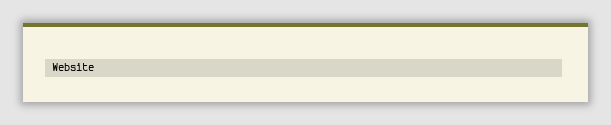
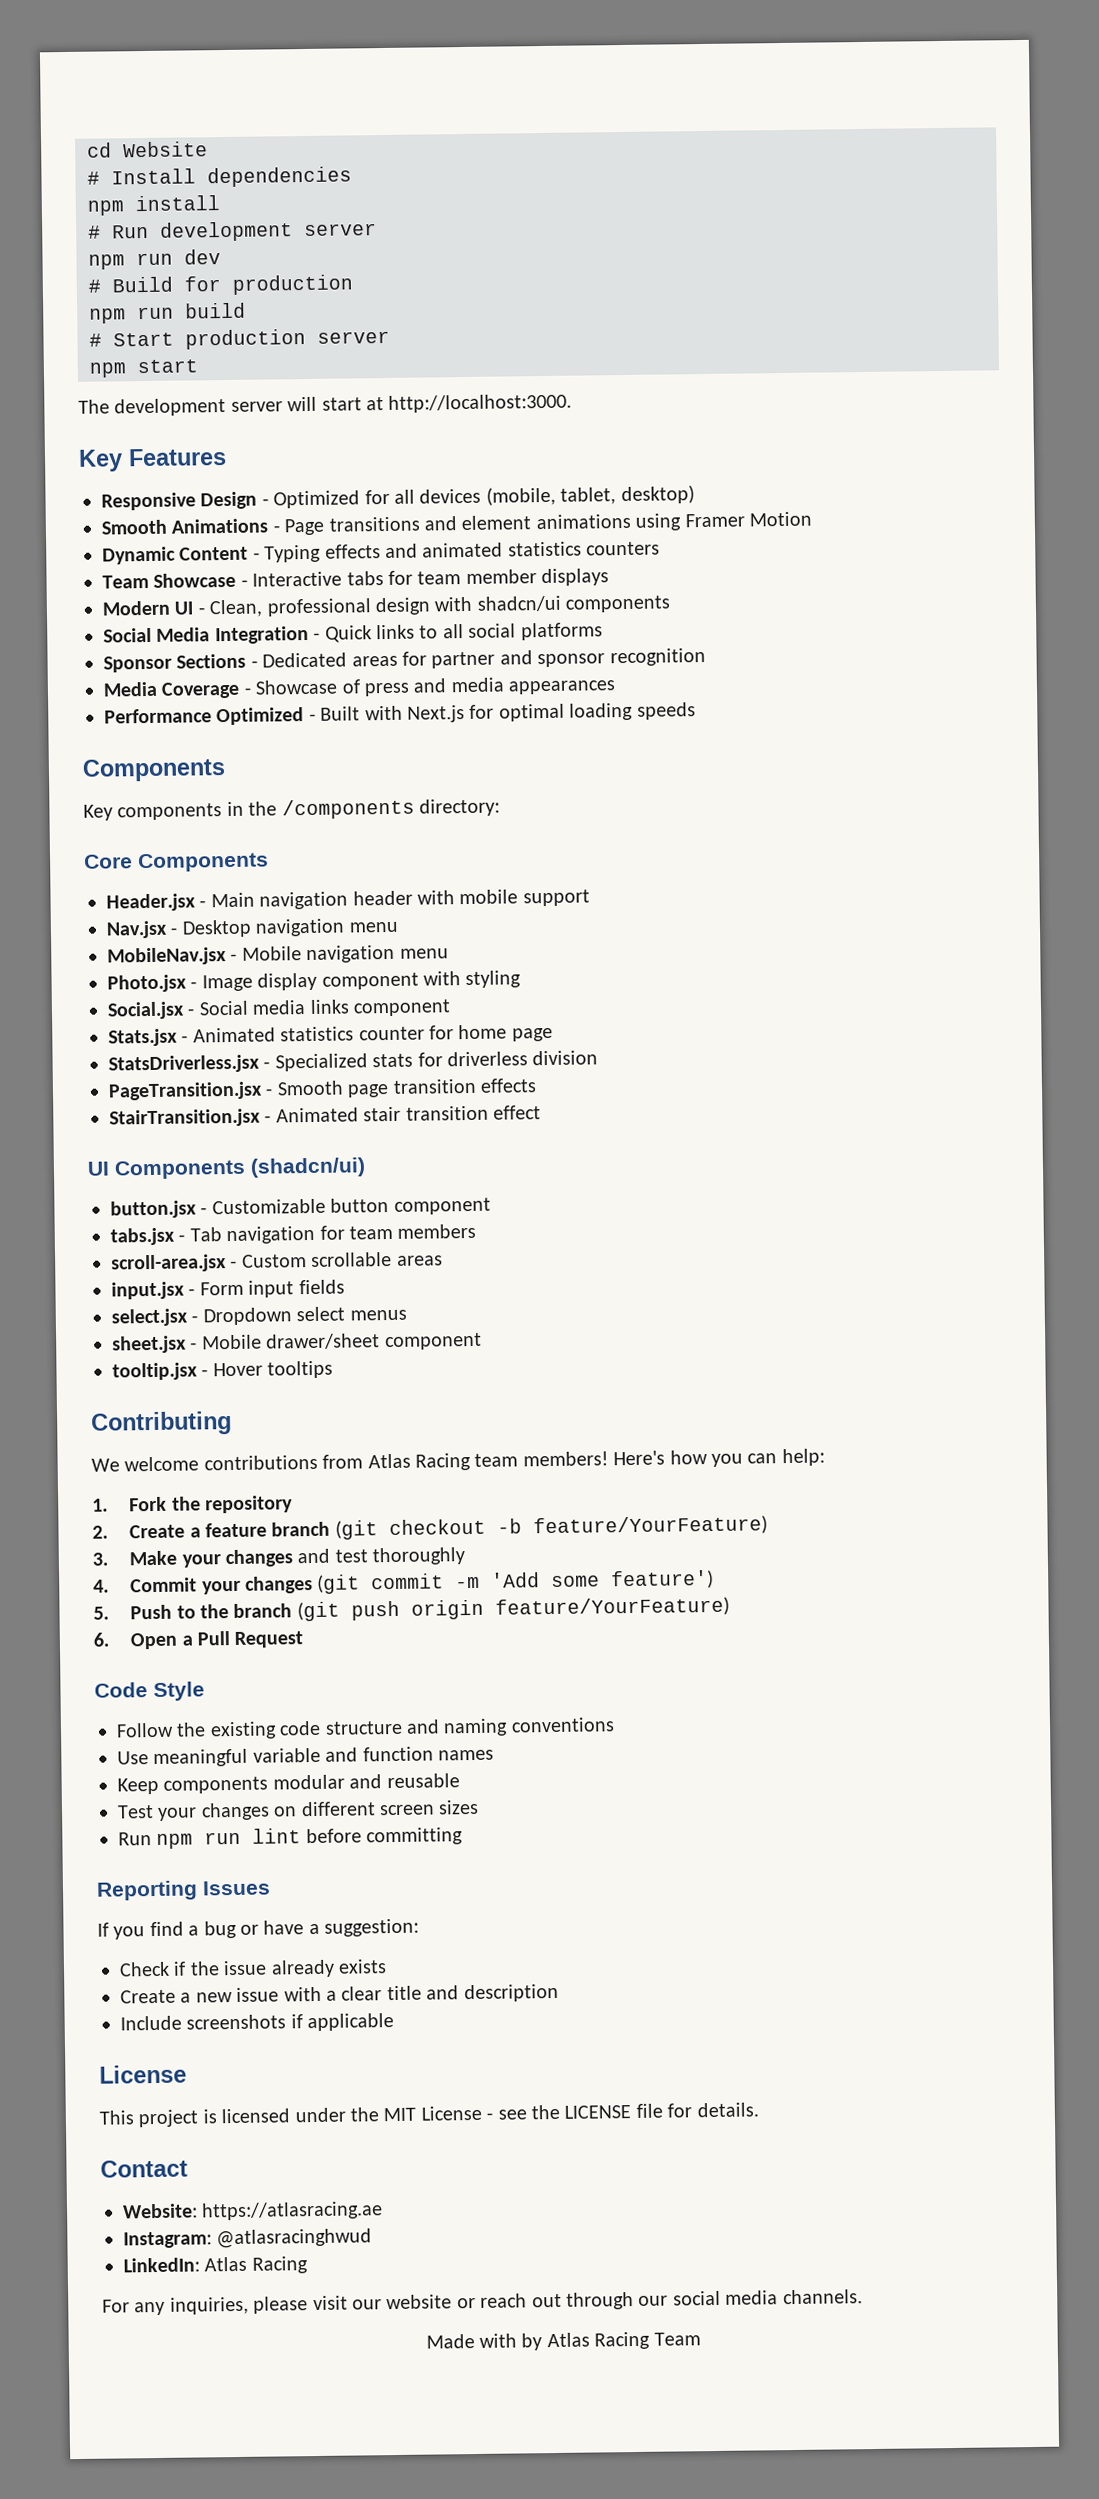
- Website
+ cd Website
+ # Install dependencies
+ npm install
+ # Run development server
+ npm run dev
+ # Build for production
+ npm run build
+ # Start production server
+ npm start
+ The development server will start at http://localhost:3000.
+ Key Features
+ Responsive Design - Optimized for all devices (mobile, tablet, desktop)
+ Smooth Animations - Page transitions and element animations using Framer Motion
+ Dynamic Content - Typing effects and animated statistics counters
+ Team Showcase - Interactive tabs for team member displays
+ Modern UI - Clean, professional design with shadcn/ui components
+ Social Media Integration - Quick links to all social platforms
+ Sponsor Sections - Dedicated areas for partner and sponsor recognition
+ Media Coverage - Showcase of press and media appearances
+ Performance Optimized - Built with Next.js for optimal loading speeds
+ Components
+ Key components in the /components directory:
+ Core Components
+ Header.jsx - Main navigation header with mobile support
+ Nav.jsx - Desktop navigation menu
+ MobileNav.jsx - Mobile navigation menu
+ Photo.jsx - Image display component with styling
+ Social.jsx - Social media links component
+ Stats.jsx - Animated statistics counter for home page
+ StatsDriverless.jsx - Specialized stats for driverless division
+ PageTransition.jsx - Smooth page transition effects
+ StairTransition.jsx - Animated stair transition effect
+ UI Components (shadcn/ui)
+ button.jsx - Customizable button component
+ tabs.jsx - Tab navigation for team members
+ scroll-area.jsx - Custom scrollable areas
+ input.jsx - Form input fields
+ select.jsx - Dropdown select menus
+ sheet.jsx - Mobile drawer/sheet component
+ tooltip.jsx - Hover tooltips
+ Contributing
+ We welcome contributions from Atlas Racing team members! Here's how you can help:
+ 1. Fork the repository
+ 2. Create a feature branch (git checkout -b feature/YourFeature)
+ 3. Make your changes and test thoroughly
+ 4. Commit your changes (git commit -m 'Add some feature')
+ 5. Push to the branch (git push origin feature/YourFeature)
+ 6. Open a Pull Request
+ Code Style
+ Follow the existing code structure and naming conventions
+ Use meaningful variable and function names
+ Keep components modular and reusable
+ Test your changes on different screen sizes
+ Run npm run lint before committing
+ Reporting Issues
+ If you find a bug or have a suggestion:
+ Check if the issue already exists
+ Create a new issue with a clear title and description
+ Include screenshots if applicable
+ License
+ This project is licensed under the MIT License - see the LICENSE file for details.
+ Contact
+ Website: https://atlasracing.ae
+ Instagram: @atlasracinghwud
+ LinkedIn: Atlas Racing
+ For any inquiries, please visit our website or reach out through our social media channels.
+ Made with by Atlas Racing Team

